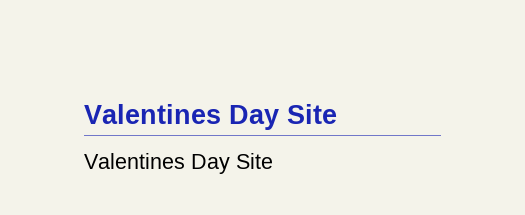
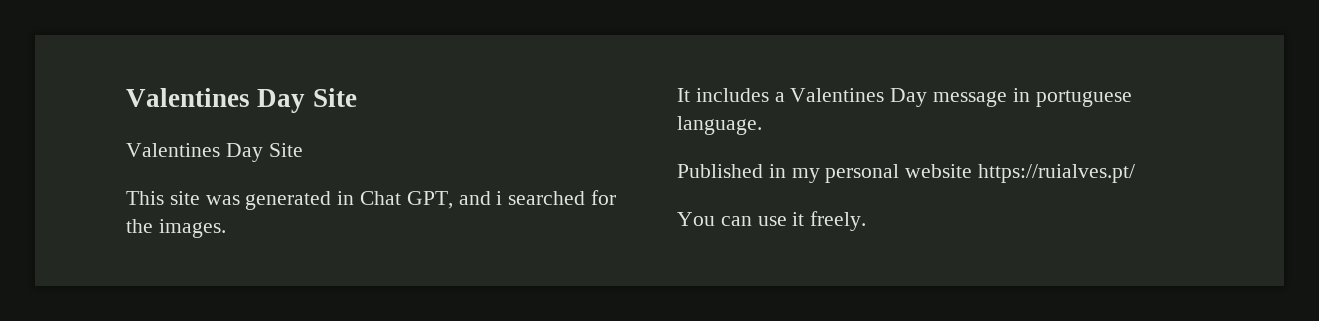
+ This site was generated in Chat GPT, and i searched for the images.
+ It includes a Valentines Day message in portuguese language.
+ Published in my personal website https://ruialves.pt/
+ You can use it freely.

